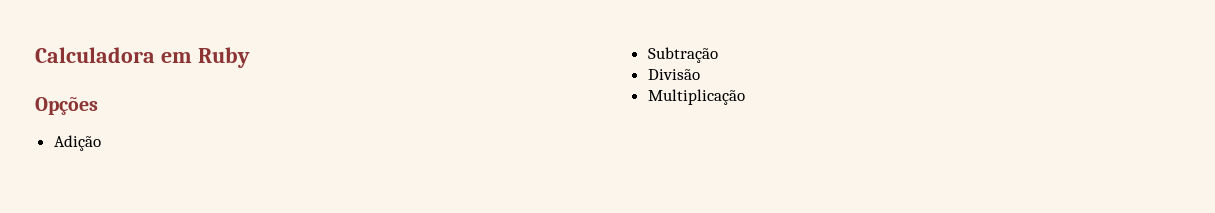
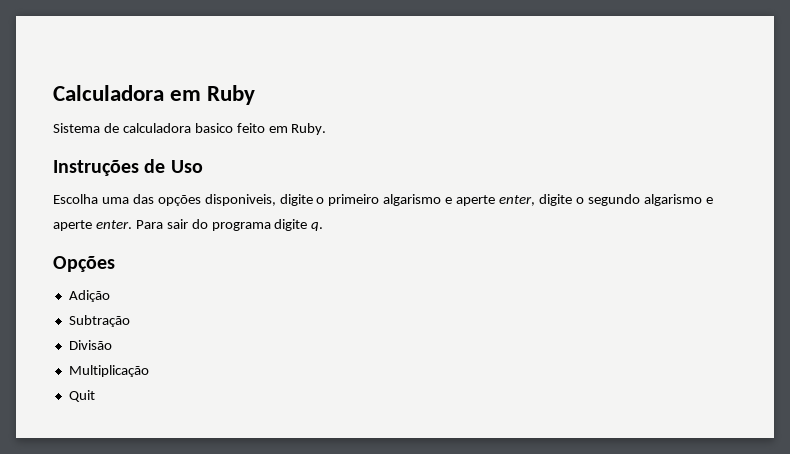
+ Sistema de calculadora basico feito em Ruby.
+ Instruções de Uso
+ Escolha uma das opções disponiveis, digite o primeiro algarismo e aperte enter, digite o segundo algarismo e aperte enter. Para sair do programa digite q.
+ Quit

